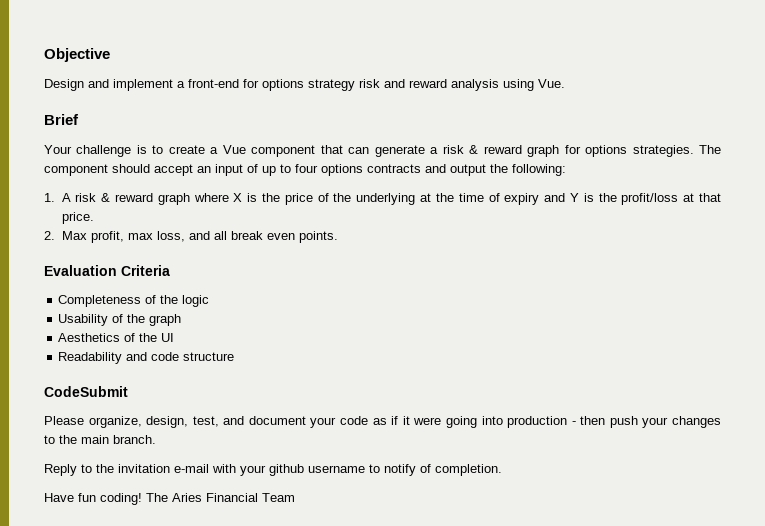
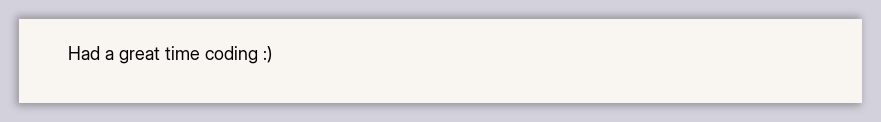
- Objective
- Design and implement a front-end for options strategy risk and reward analysis using Vue.
- Brief
- Your challenge is to create a Vue component that can generate a risk & reward graph for options strategies. The component should accept an input of up to four options contracts and output the following:
- 1. A risk & reward graph where X is the price of the underlying at the time of expiry and Y is the profit/loss at that price.
- 2. Max profit, max loss, and all break even points.
- Evaluation Criteria
- Completeness of the logic
- Usability of the graph
- Aesthetics of the UI
- Readability and code structure
- CodeSubmit
- Please organize, design, test, and document your code as if it were going into production - then push your changes to the main branch.
- Reply to the invitation e-mail with your github username to notify of completion.
- Have fun coding! The Aries Financial Team
+ Had a great time coding :)

